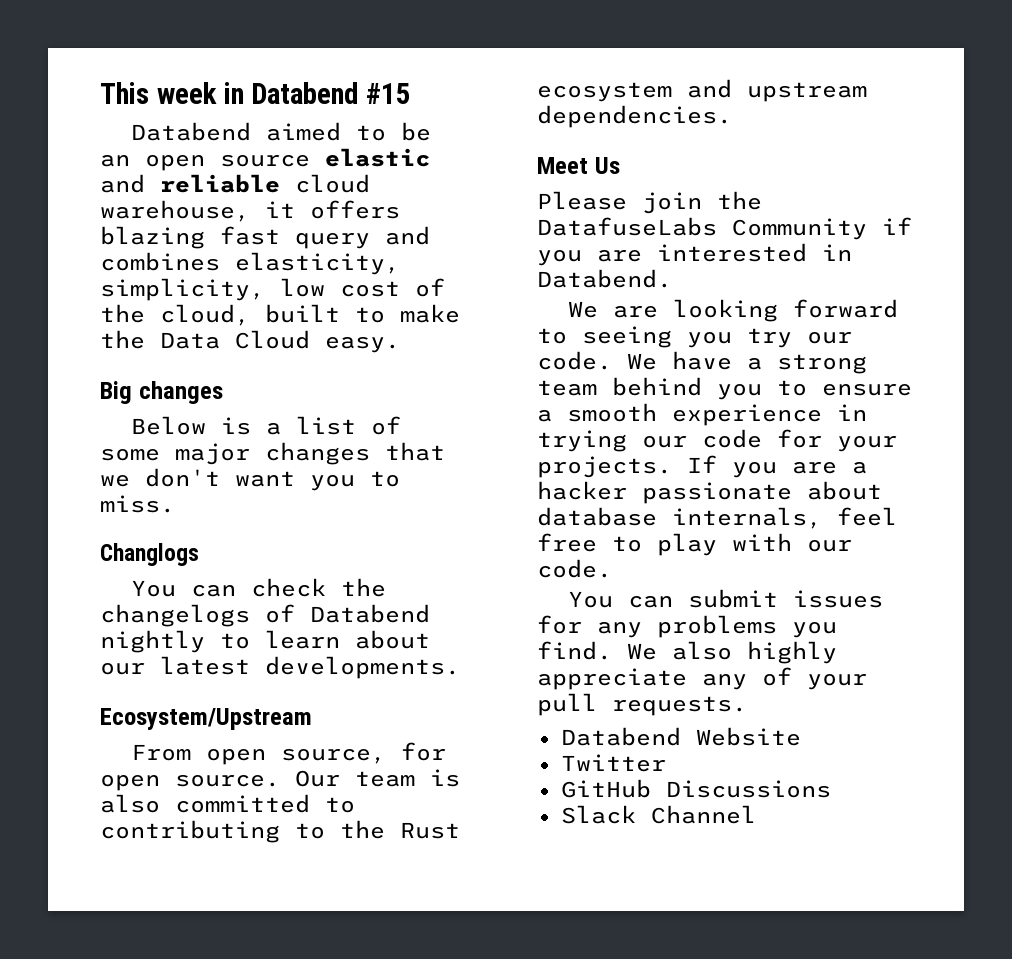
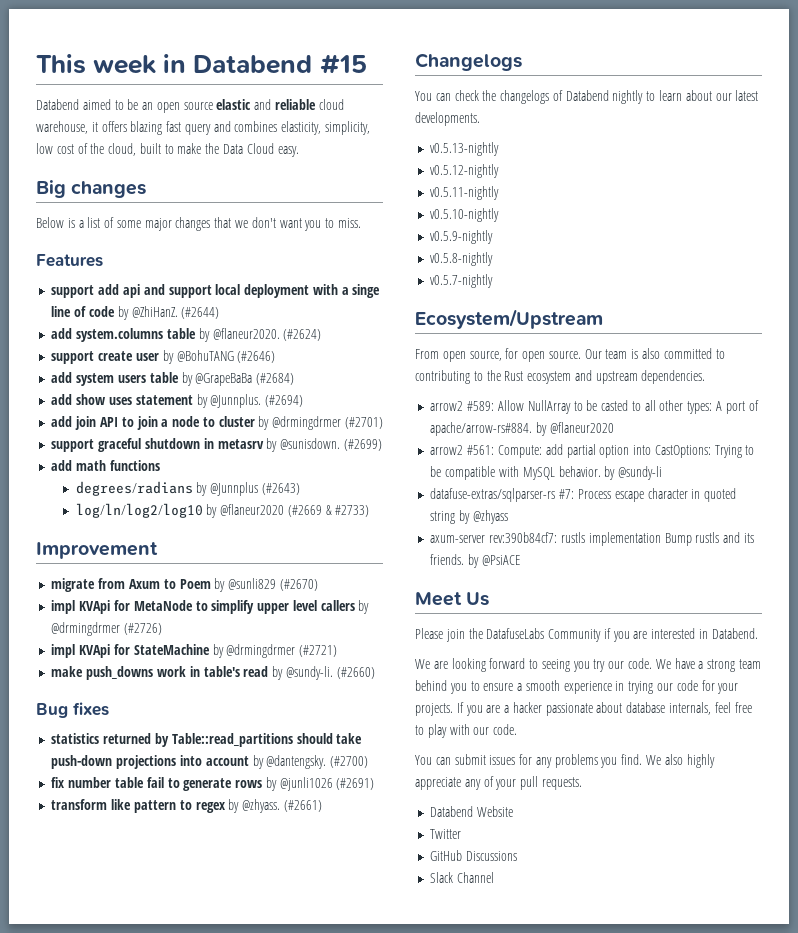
- Changlogs
+ Features
+ support add api and support local deployment with a singe line of code by @ZhiHanZ. (#2644)
+ add system.columns table by @flaneur2020. (#2624)
+ support create user by @BohuTANG (#2646)
+ add system users table by @GrapeBaBa (#2684)
+ add show uses statement by @Junnplus. (#2694)
+ add join API to join a node to cluster by @drmingdrmer (#2701)
+ support graceful shutdown in metasrv by @sunisdown. (#2699)
+ add math functions
+ degrees/radians by @Junnplus (#2643)
+ log/ln/log2/log10 by @flaneur2020 (#2669 & #2733)
+ Improvement
+ migrate from Axum to Poem by @sunli829 (#2670)
+ impl KVApi for MetaNode to simplify upper level callers by @drmingdrmer (#2726)
+ impl KVApi for StateMachine by @drmingdrmer (#2721)
+ make push_downs work in table's read by @sundy-li. (#2660)
+ Bug fixes
+ statistics returned by Table::read_partitions should take push-down projections into account by @dantengsky. (#2700)
+ fix number table fail to generate rows by @junli1026 (#2691)
+ transform like pattern to regex by @zhyass. (#2661)
+ Changelogs
+ v0.5.13-nightly
+ v0.5.12-nightly
+ v0.5.11-nightly
+ v0.5.10-nightly
+ v0.5.9-nightly
+ v0.5.8-nightly
+ v0.5.7-nightly
+ arrow2 #589: Allow NullArray to be casted to all other types: A port of apache/arrow-rs#884. by @flaneur2020
+ arrow2 #561: Compute: add partial option into CastOptions: Trying to be compatible with MySQL behavior. by @sundy-li
+ datafuse-extras/sqlparser-rs #7: Process escape character in quoted string by @zhyass
+ axum-server rev:390b84cf7: rustls implementation Bump rustls and its friends. by @PsiACE

